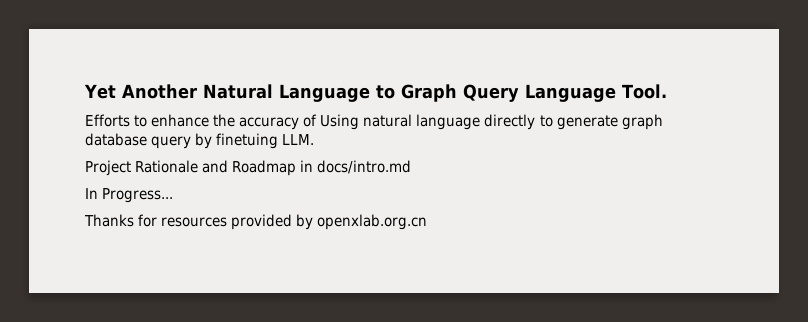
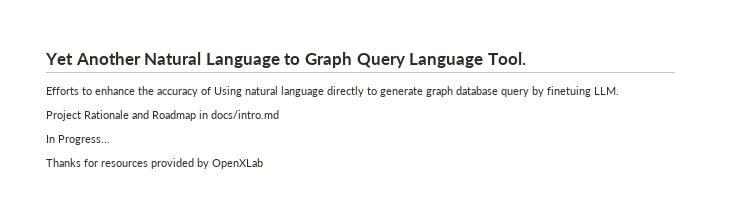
- Thanks for resources provided by openxlab.org.cn
+ Thanks for resources provided by OpenXLab

